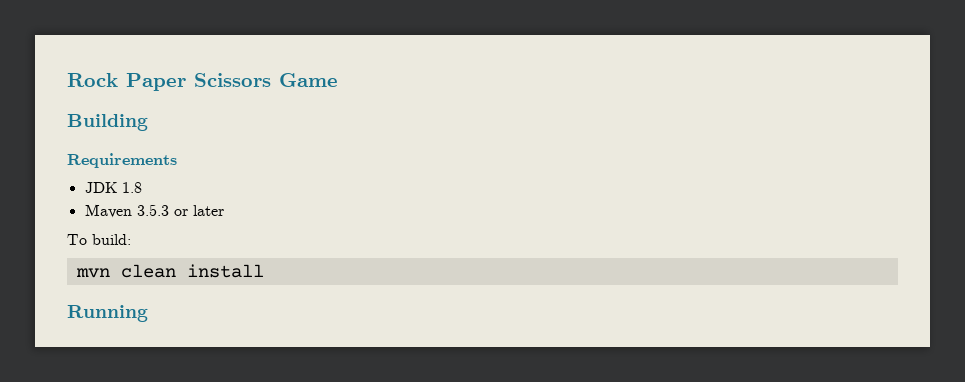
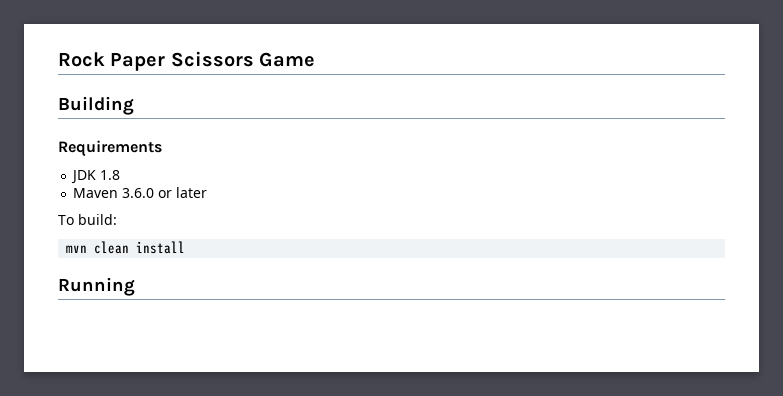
- Maven 3.5.3 or later
+ Maven 3.6.0 or later

